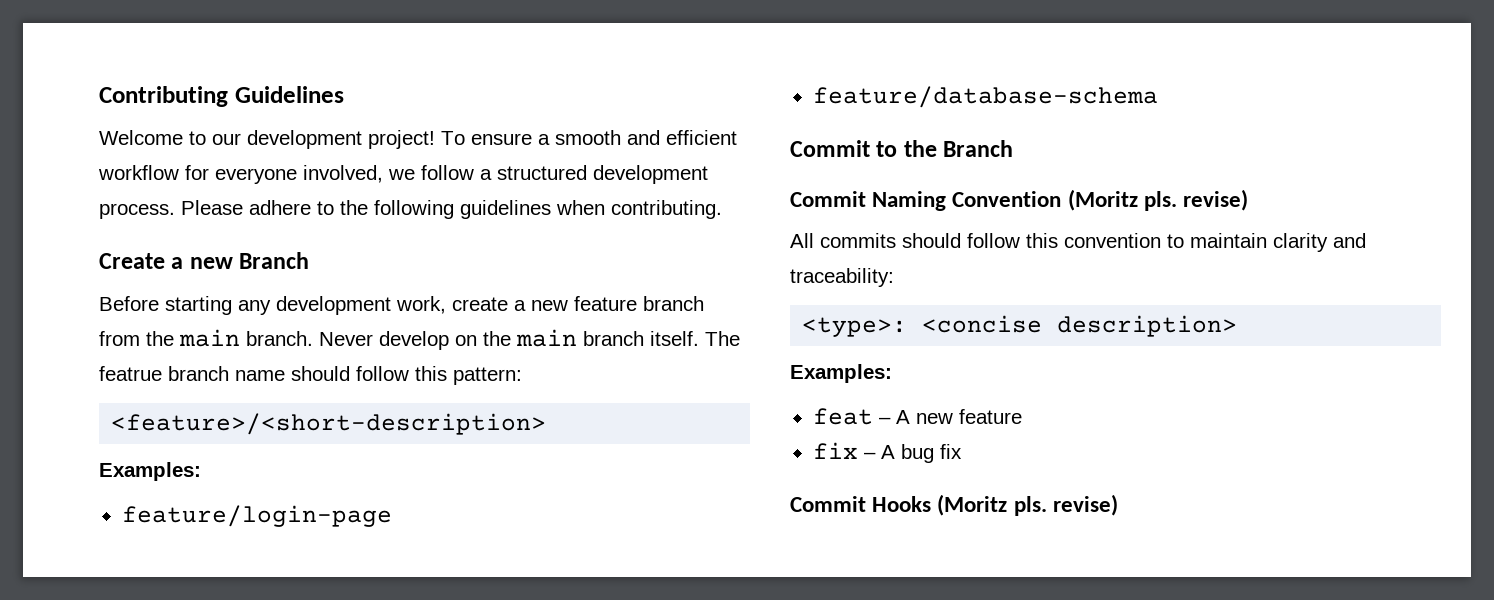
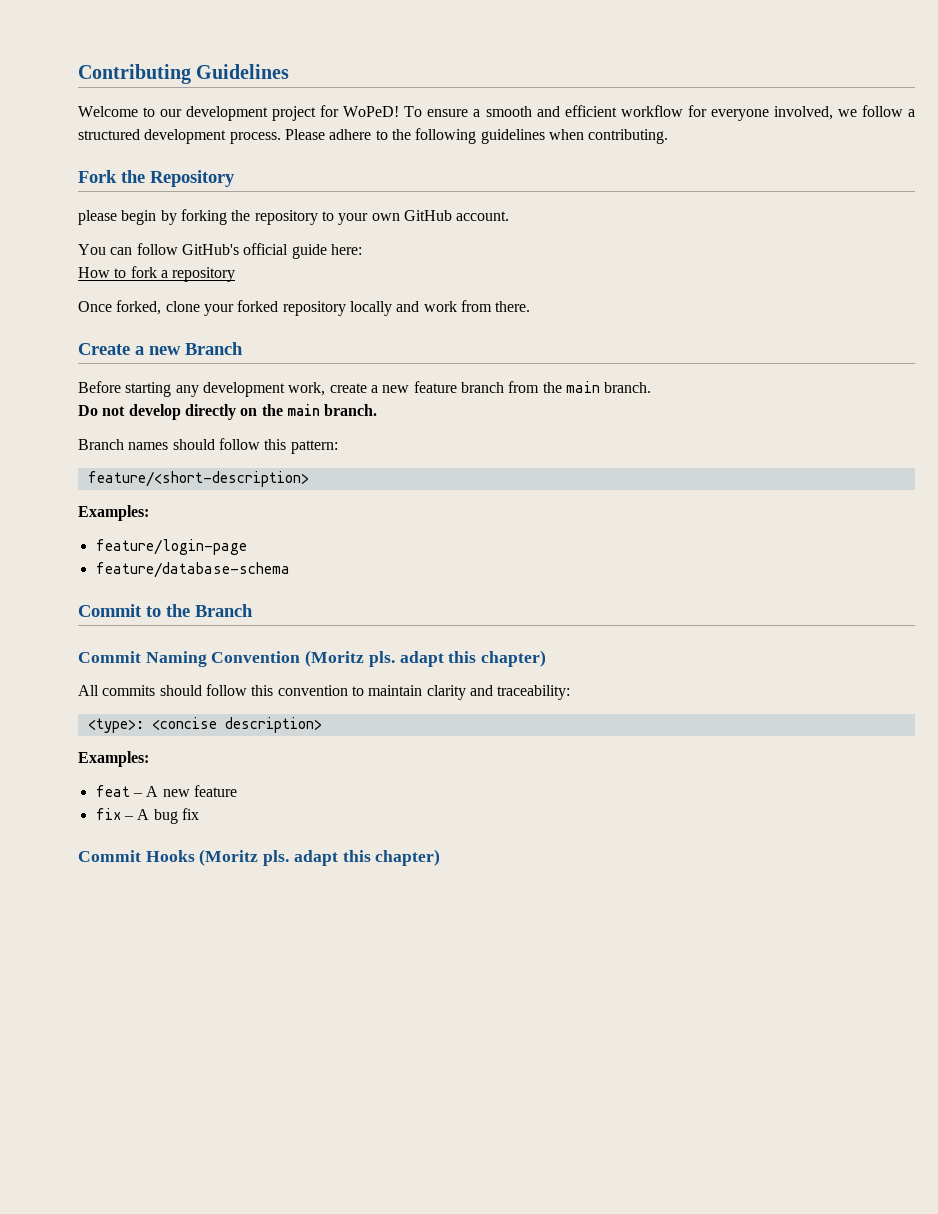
- Welcome to our development project!
+ Welcome to our development project for WoPeD!
+ Fork the Repository
+ please begin by forking the repository to your own GitHub account.
+ You can follow GitHub's official guide here:
+ How to fork a repository
+ Once forked, clone your forked repository locally and work from there.
- Before starting any development work, create a new feature branch from the main branch. Never develop on the main branch itself. The featrue branch name should follow this pattern:
+ Before starting any development work, create a new feature branch from the main branch.
+ Do not develop directly on the main branch.
+ Branch names should follow this pattern:
- <feature>/<short-description>
+ feature/<short-description>
- Commit Naming Convention (Moritz pls. revise)
+ Commit Naming Convention (Moritz pls. adapt this chapter)
- Commit Hooks (Moritz pls. revise)
+ Commit Hooks (Moritz pls. adapt this chapter)

